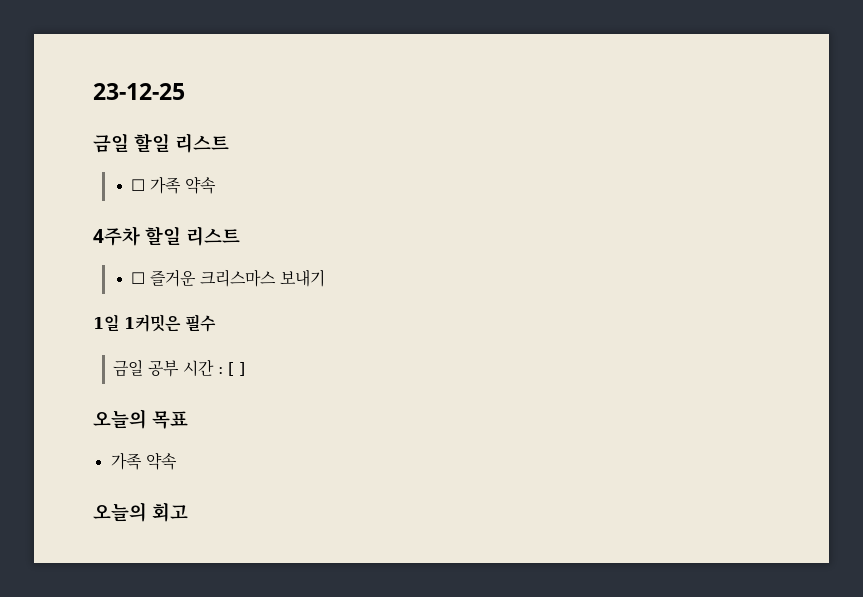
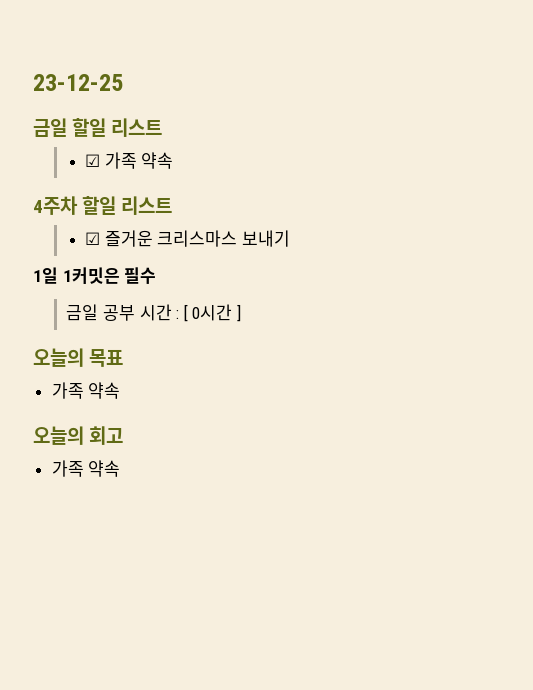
- ☐ 가족 약속
+ ☑ 가족 약속
- ☐ 즐거운 크리스마스 보내기
+ ☑ 즐거운 크리스마스 보내기
- 금일 공부 시간 : [ ]
+ 금일 공부 시간 : [ 0시간 ]
  오늘의 회고
+ 가족 약속

